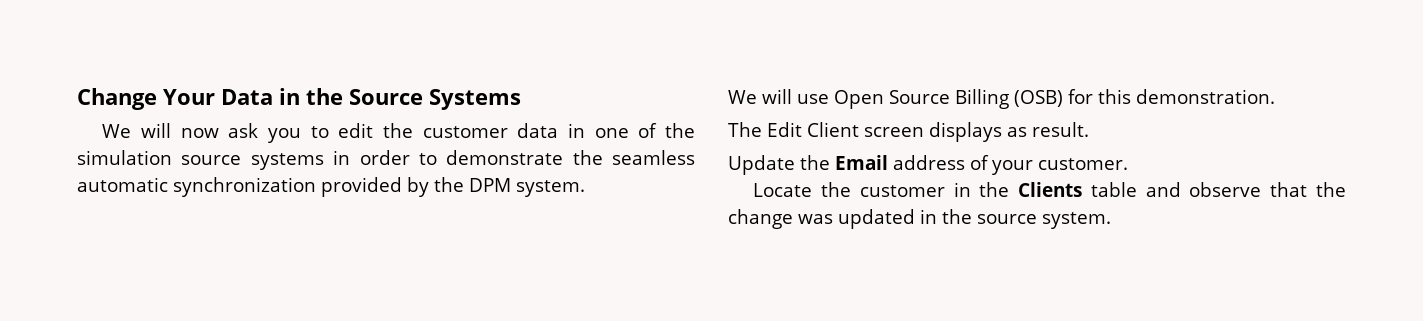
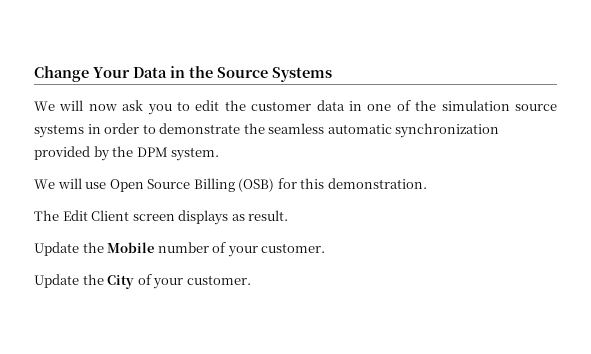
- Update the Email address of your customer.
+ Update the Mobile number of your customer.
- Locate the customer in the Clients table and observe that the change was updated in the source system.
+ Update the City of your customer.

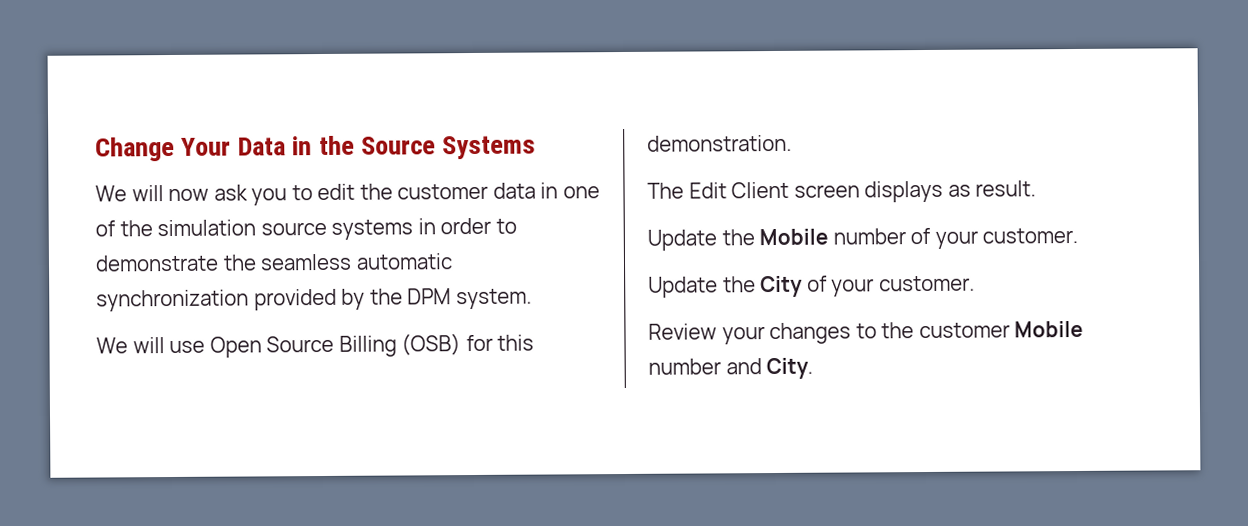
+ Review your changes to the customer Mobile number and City.

